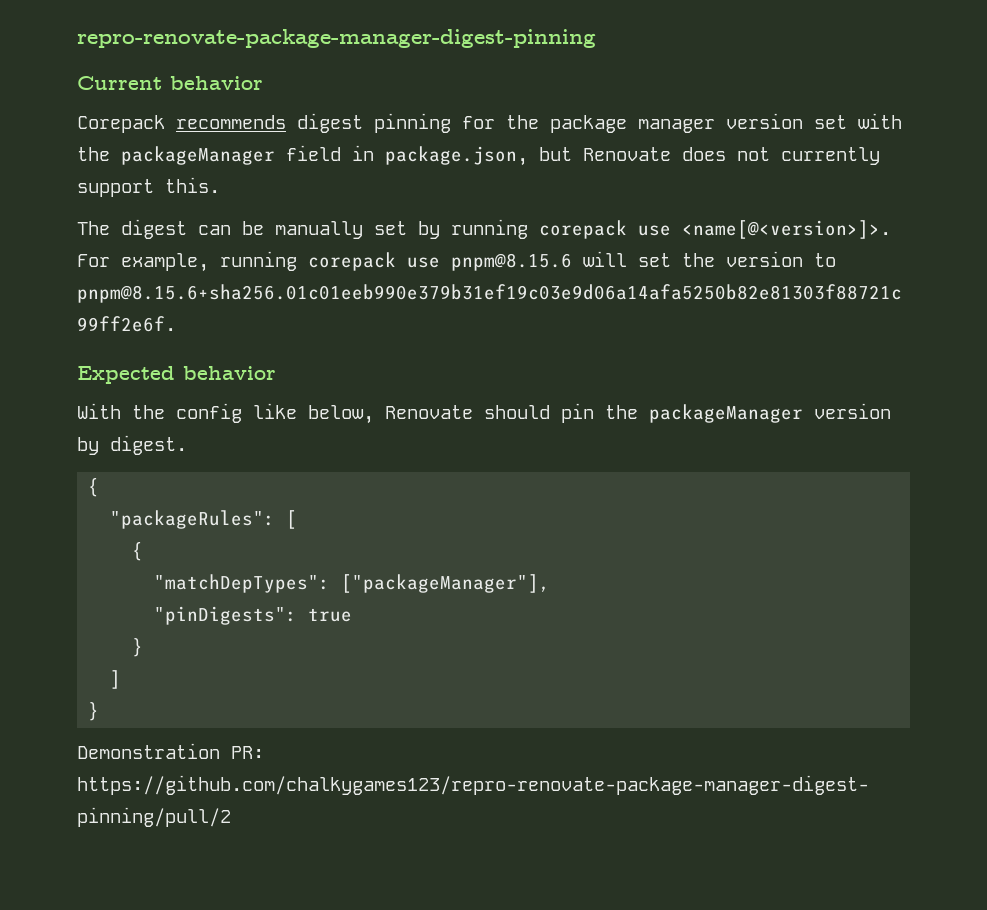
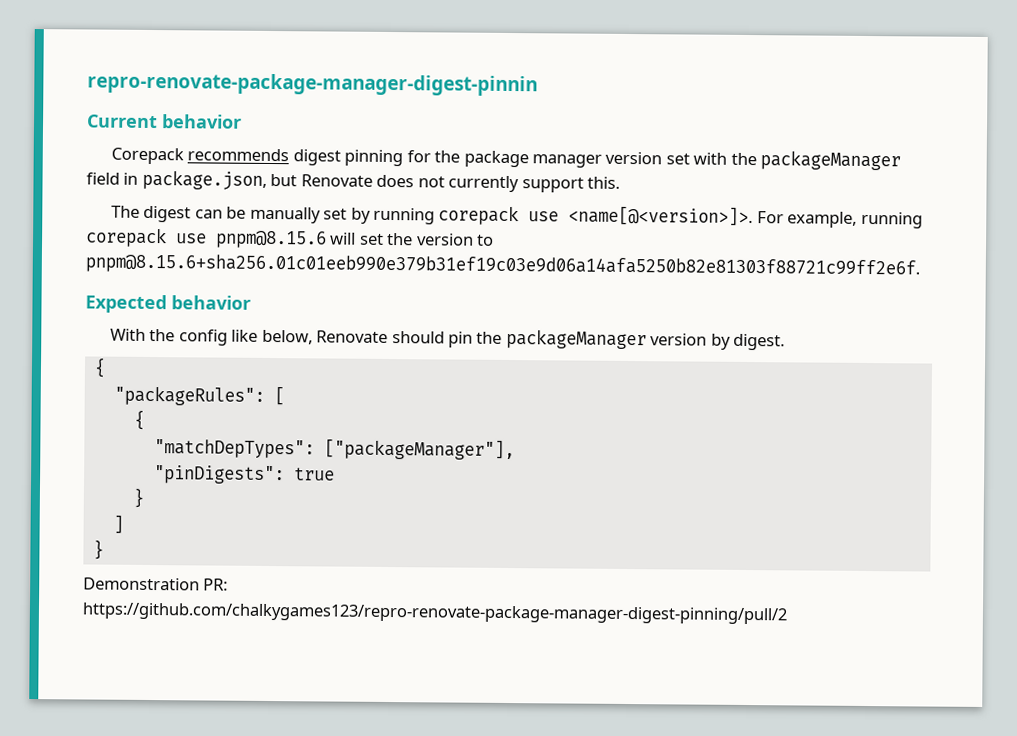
- repro-renovate-package-manager-digest-pinning
+ repro-renovate-package-manager-digest-pinnin

